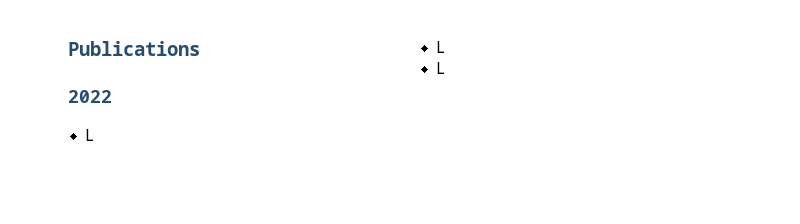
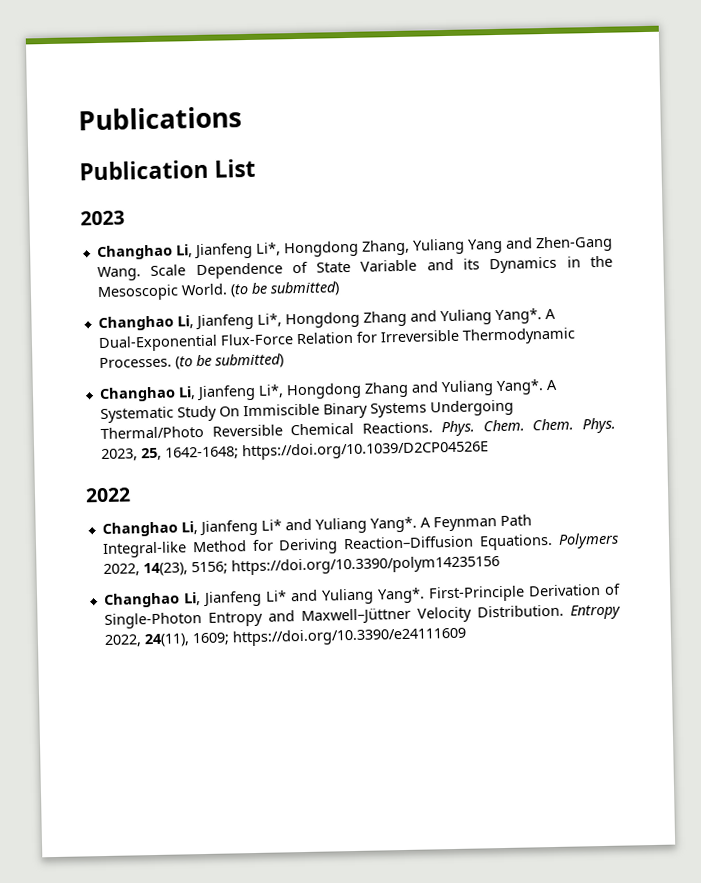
+ Publication List
+ 2023
+ Changhao Li, Jianfeng Li*, Hongdong Zhang, Yuliang Yang and Zhen-Gang Wang. Scale Dependence of State Variable and its Dynamics in the Mesoscopic World. (to be submitted)
+ Changhao Li, Jianfeng Li*, Hongdong Zhang and Yuliang Yang*. A Dual-Exponential Flux-Force Relation for Irreversible Thermodynamic Processes. (to be submitted)
+ Changhao Li, Jianfeng Li*, Hongdong Zhang and Yuliang Yang*. A Systematic Study On Immiscible Binary Systems Undergoing Thermal/Photo Reversible Chemical Reactions. Phys. Chem. Chem. Phys. 2023, 25, 1642-1648; https://doi.org/10.1039/D2CP04526E
  2022
- L
- L
- L
+ Changhao Li, Jianfeng Li* and Yuliang Yang*. A Feynman Path Integral-like Method for Deriving Reaction–Diffusion Equations. Polymers 2022, 14(23), 5156; https://doi.org/10.3390/polym14235156
+ Changhao Li, Jianfeng Li* and Yuliang Yang*. First-Principle Derivation of Single-Photon Entropy and Maxwell–Jüttner Velocity Distribution. Entropy 2022, 24(11), 1609; https://doi.org/10.3390/e24111609

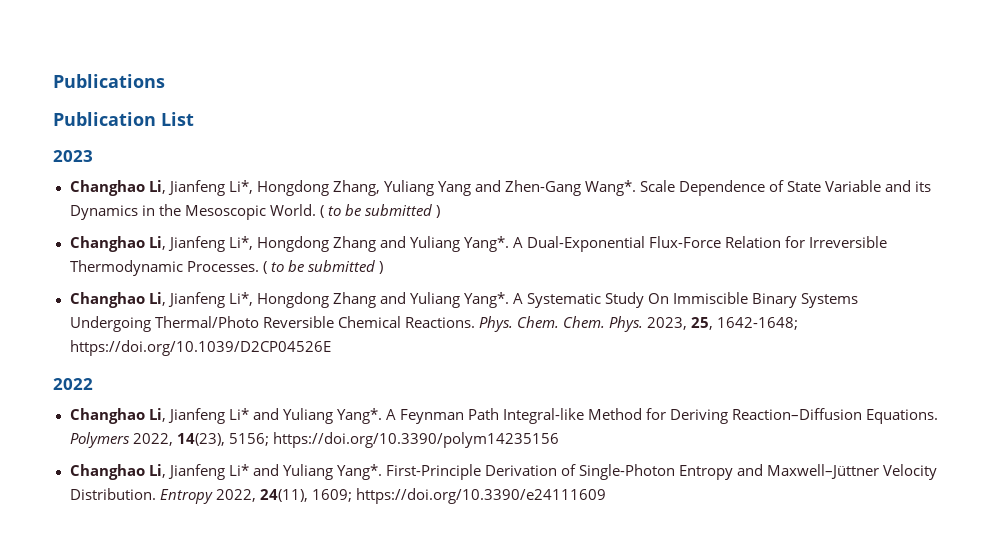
- Changhao Li, Jianfeng Li*, Hongdong Zhang, Yuliang Yang and Zhen-Gang Wang.
+ Changhao Li, Jianfeng Li*, Hongdong Zhang, Yuliang Yang and Zhen-Gang Wang*.
- Scale Dependence of State Variable and its Dynamics in the Mesoscopic World. (to be submitted)
+ Scale Dependence of State Variable and its Dynamics in the Mesoscopic World. ( to be submitted )
- A Dual-Exponential Flux-Force Relation for Irreversible Thermodynamic Processes. (to be submitted)
+ A Dual-Exponential Flux-Force Relation for Irreversible Thermodynamic Processes. ( to be submitted )

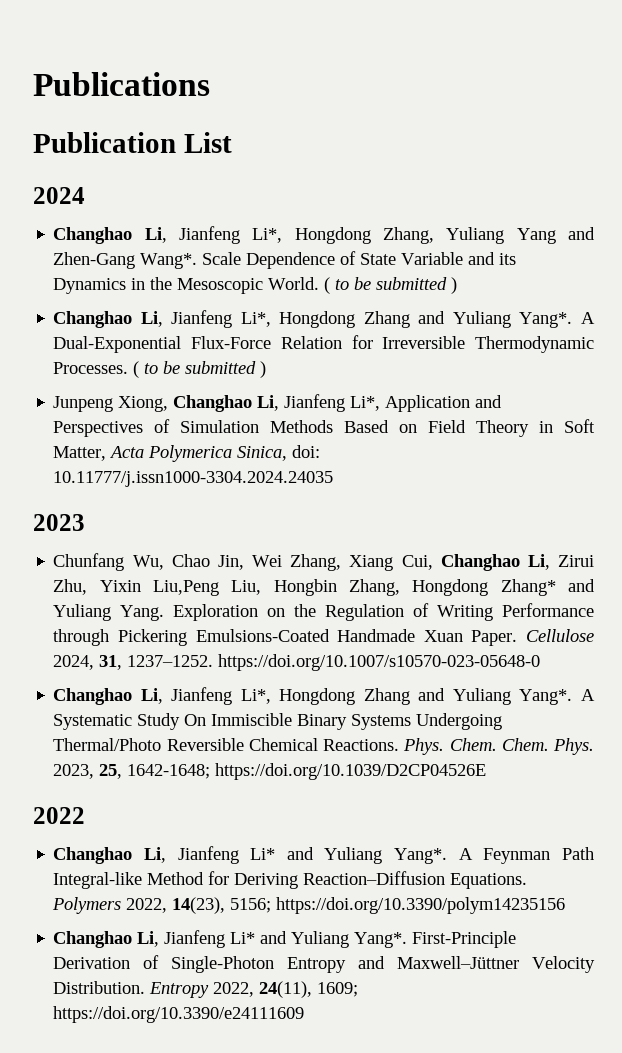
- 2023
+ 2024
+ Junpeng Xiong, Changhao Li, Jianfeng Li*, Application and Perspectives of Simulation Methods Based on Field Theory in Soft Matter, Acta Polymerica Sinica, doi: 10.11777/j.issn1000-3304.2024.24035
+ 2023
+ Chunfang Wu, Chao Jin, Wei Zhang, Xiang Cui, Changhao Li, Zirui Zhu, Yixin Liu,Peng Liu, Hongbin Zhang, Hongdong Zhang* and Yuliang Yang. Exploration on the Regulation of Writing Performance through Pickering Emulsions-Coated Handmade Xuan Paper. Cellulose 2024, 31, 1237–1252. https://doi.org/10.1007/s10570-023-05648-0

